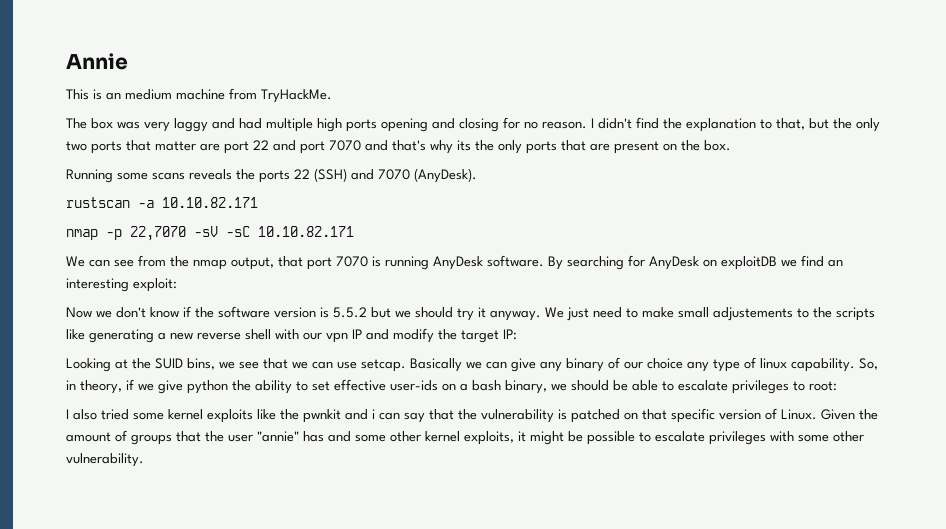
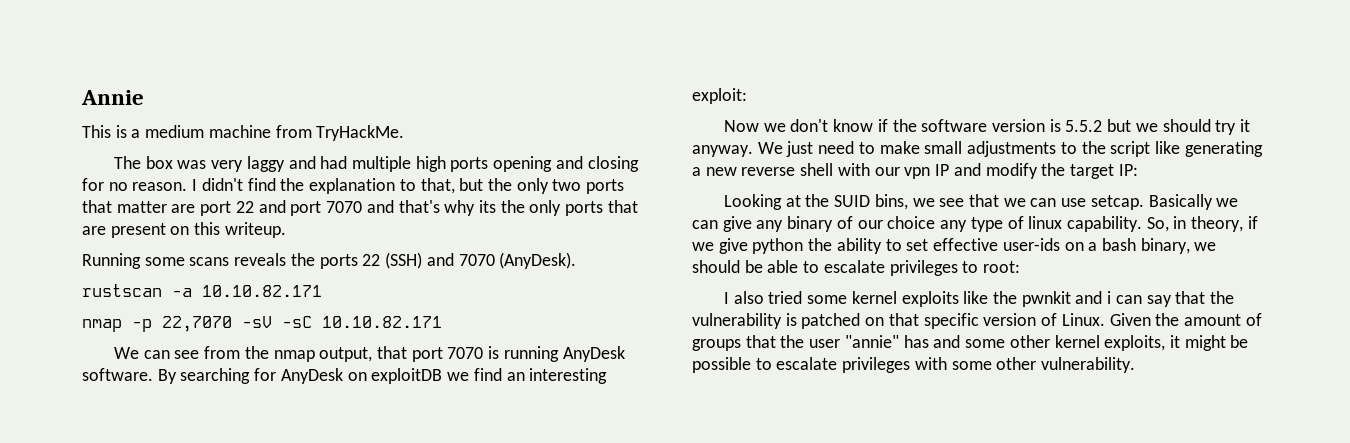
- This is an medium machine from TryHackMe.
+ This is a medium machine from TryHackMe.
- I didn't find the explanation to that, but the only two ports that matter are port 22 and port 7070 and that's why its the only ports that are present on the box.
+ I didn't find the explanation to that, but the only two ports that matter are port 22 and port 7070 and that's why its the only ports that are present on this writeup.
- We just need to make small adjustements to the scripts like generating a new reverse shell with our vpn IP and modify the target IP:
+ We just need to make small adjustments to the script like generating a new reverse shell with our vpn IP and modify the target IP:

